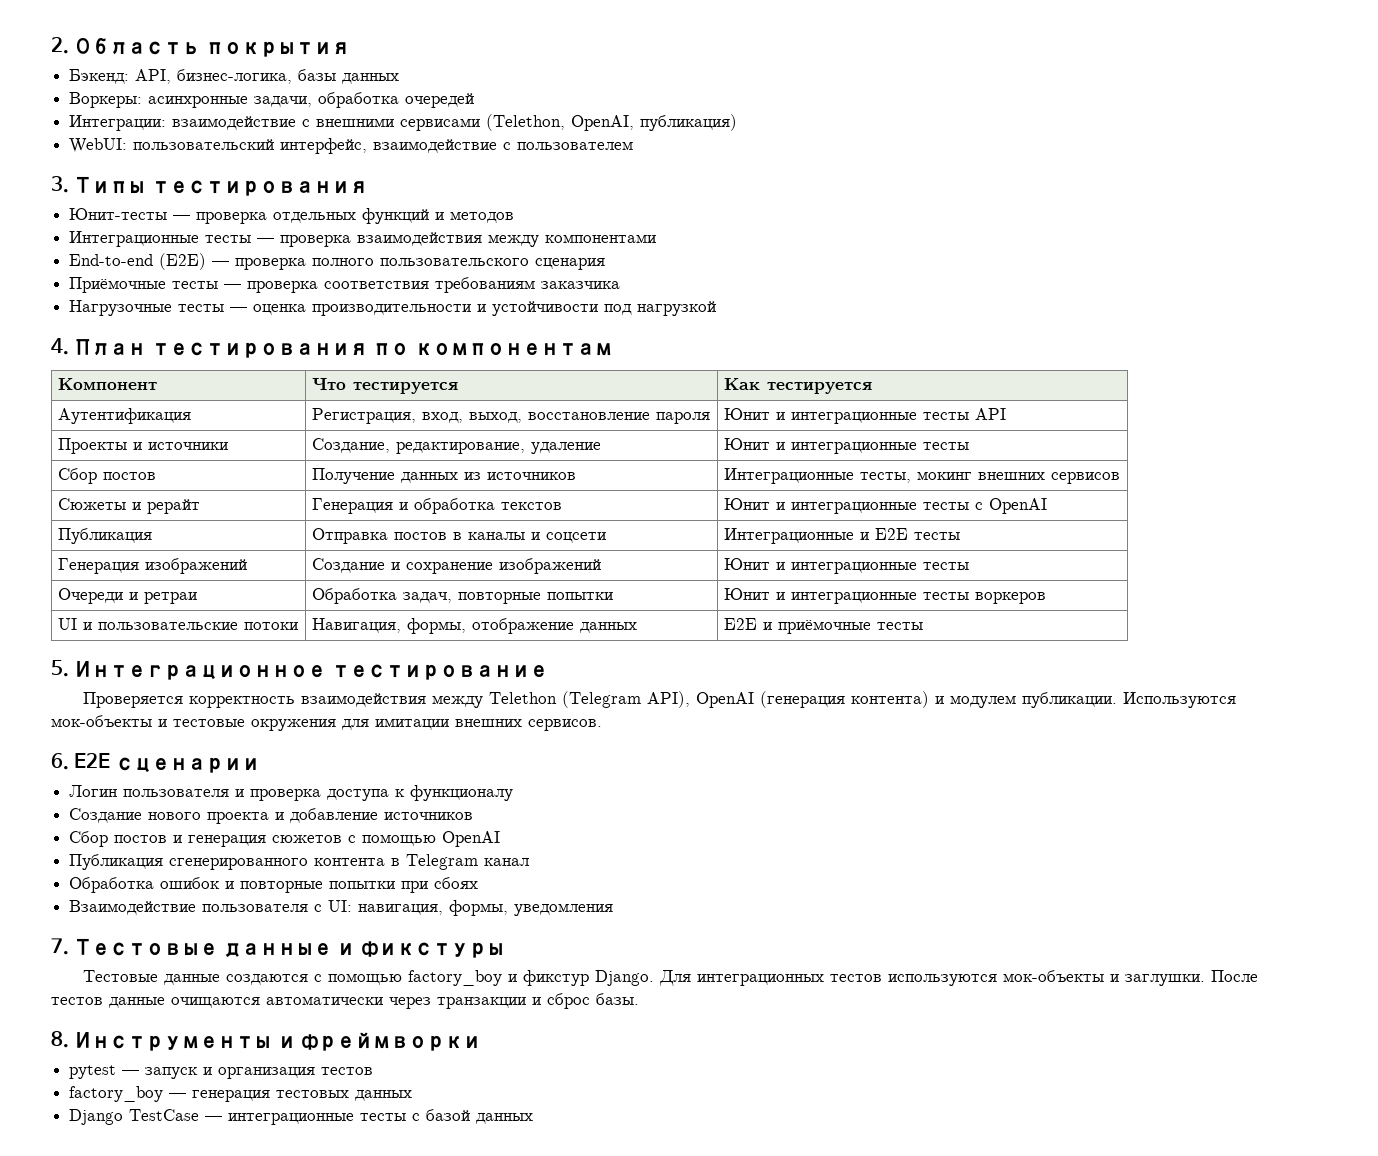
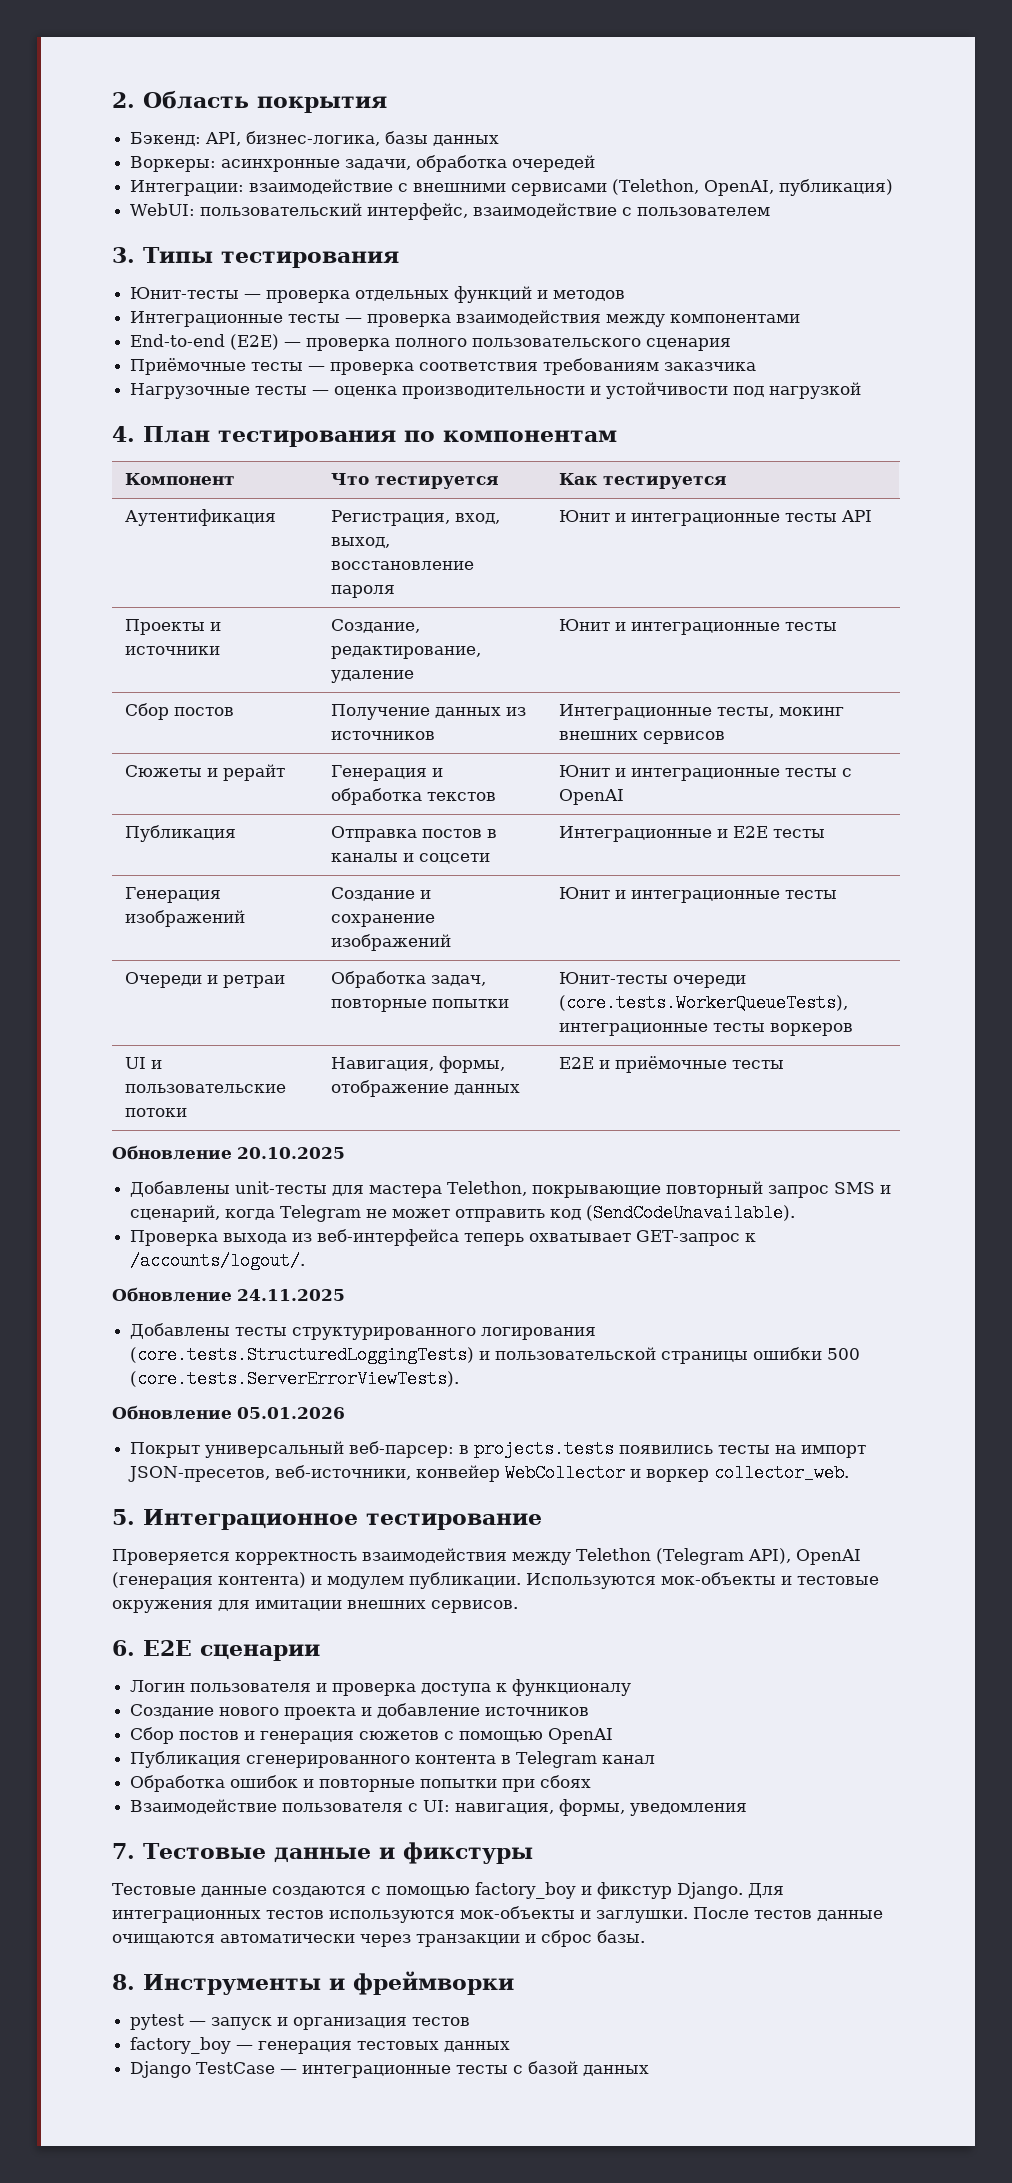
- Очереди и ретраи | Обработка задач, повторные попытки | Юнит и интеграционные тесты воркеров
+ Очереди и ретраи | Обработка задач, повторные попытки | Юнит-тесты очереди (core.tests.WorkerQueueTests), интеграционные тесты воркеров
+ Обновление 20.10.2025
+ Добавлены unit-тесты для мастера Telethon, покрывающие повторный запрос SMS и сценарий, когда Telegram не может отправить код (SendCodeUnavailable).
+ Проверка выхода из веб-интерфейса теперь охватывает GET-запрос к /accounts/logout/.
+ Обновление 24.11.2025
+ Добавлены тесты структурированного логирования (core.tests.StructuredLoggingTests) и пользовательской страницы ошибки 500 (core.tests.ServerErrorViewTests).
+ Обновление 05.01.2026
+ Покрыт универсальный веб-парсер: в projects.tests появились тесты на импорт JSON-пресетов, веб-источники, конвейер WebCollector и воркер collector_web.

